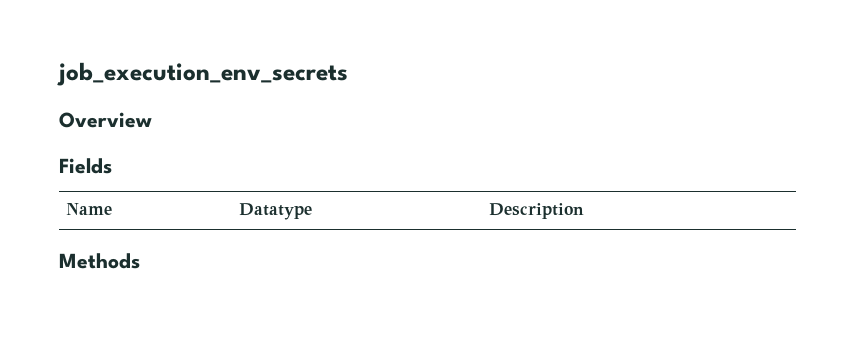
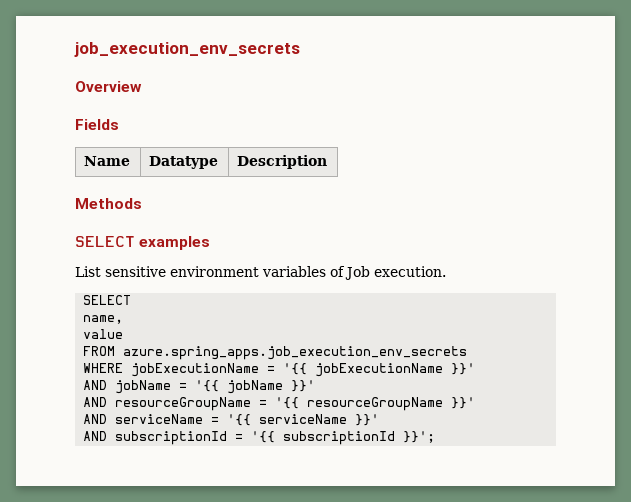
+ SELECT examples
+ List sensitive environment variables of Job execution.
+ SELECT
+ name,
+ value
+ FROM azure.spring_apps.job_execution_env_secrets
+ WHERE jobExecutionName = '{{ jobExecutionName }}'
+ AND jobName = '{{ jobName }}'
+ AND resourceGroupName = '{{ resourceGroupName }}'
+ AND serviceName = '{{ serviceName }}'
+ AND subscriptionId = '{{ subscriptionId }}';

